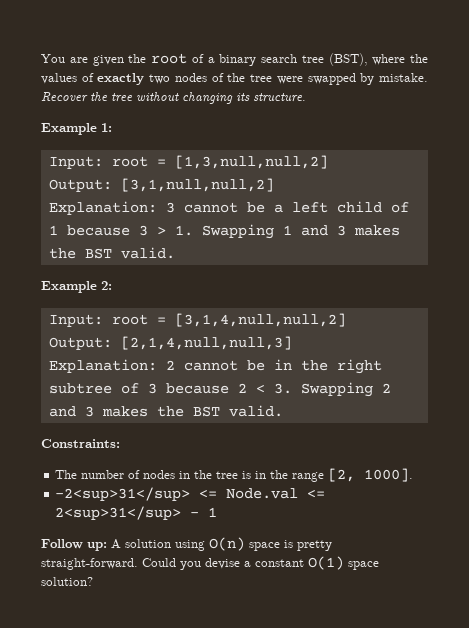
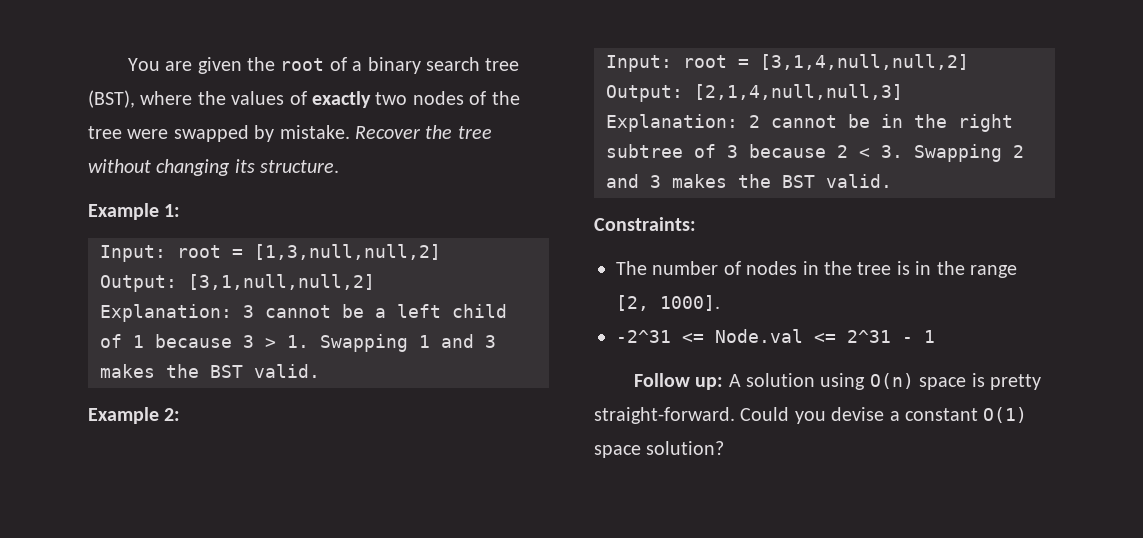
- -2<sup>31</sup> <= Node.val <= 2<sup>31</sup> - 1
+ -2^31 <= Node.val <= 2^31 - 1

